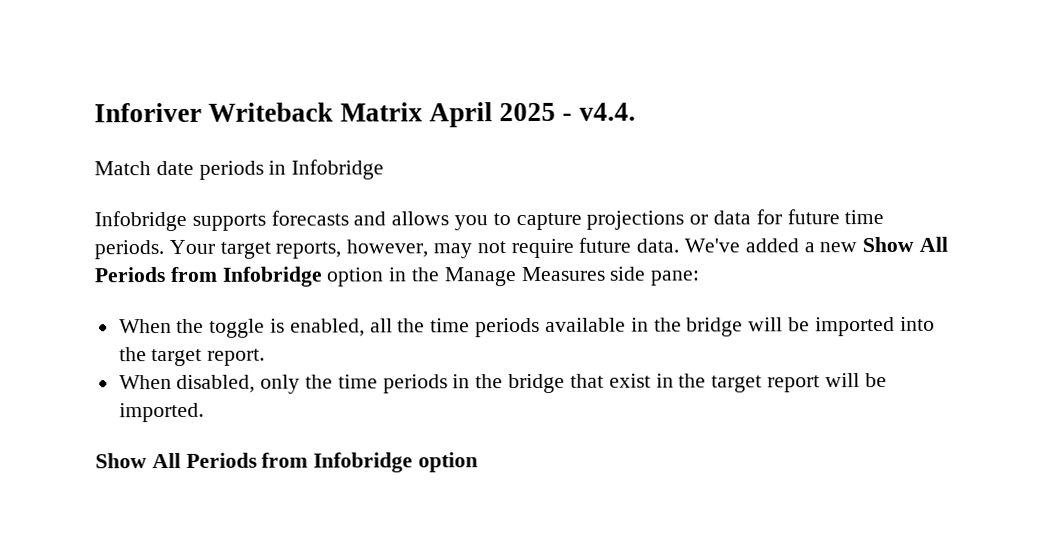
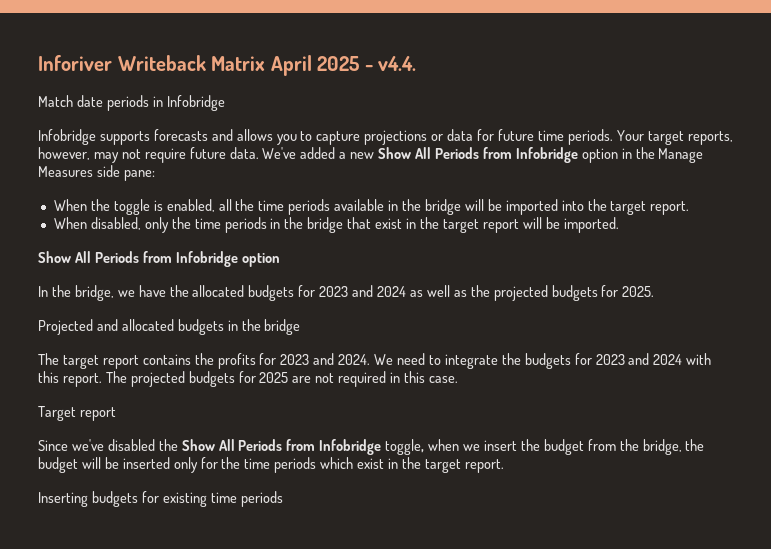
+ In the bridge, we have the allocated budgets for 2023 and 2024 as well as the projected budgets for 2025.
+ Projected and allocated budgets in the bridge
+ The target report contains the profits for 2023 and 2024. We need to integrate the budgets for 2023 and 2024 with this report. The projected budgets for 2025 are not required in this case.
+ Target report
+ Since we've disabled the Show All Periods from Infobridge toggle, when we insert the budget from the bridge, the budget will be inserted only for the time periods which exist in the target report.
+ Inserting budgets for existing time periods

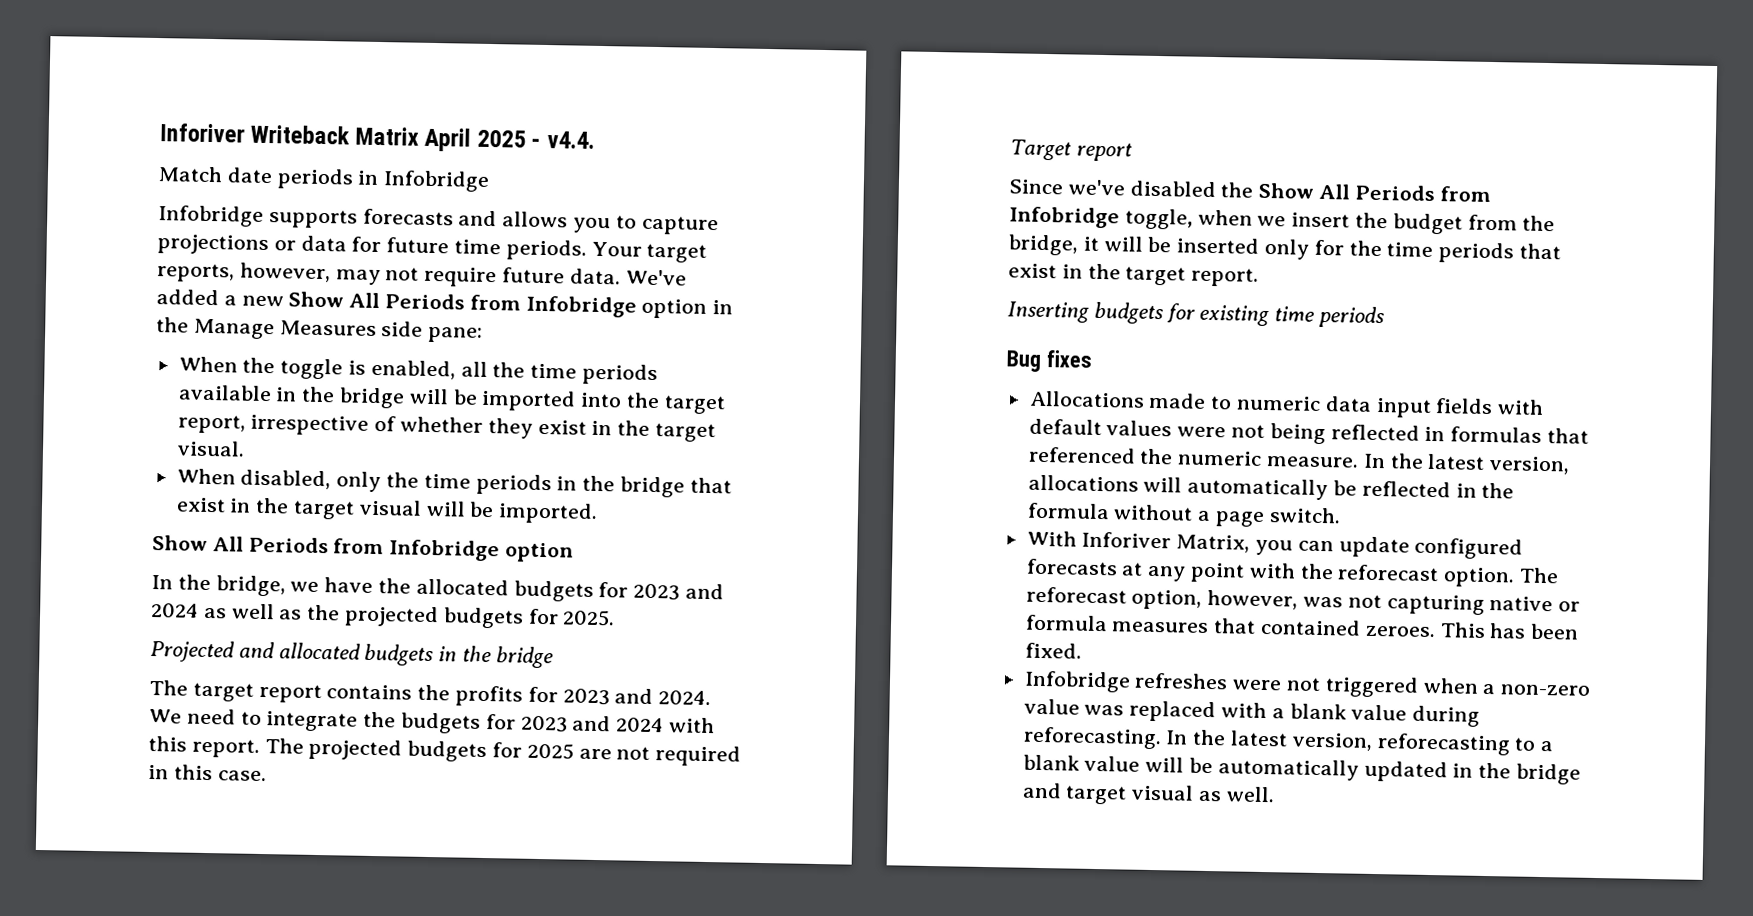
- When the toggle is enabled, all the time periods available in the bridge will be imported into the target report.
+ When the toggle is enabled, all the time periods available in the bridge will be imported into the target report, irrespective of whether they exist in the target visual.
- When disabled, only the time periods in the bridge that exist in the target report will be imported.
+ When disabled, only the time periods in the bridge that exist in the target visual will be imported.
- Since we've disabled the Show All Periods from Infobridge toggle, when we insert the budget from the bridge, the budget will be inserted only for the time periods which exist in the target report.
+ Since we've disabled the Show All Periods from Infobridge toggle, when we insert the budget from the bridge, it will be inserted only for the time periods that exist in the target report.
+ Bug fixes
+ Allocations made to numeric data input fields with default values were not being reflected in formulas that referenced the numeric measure. In the latest version, allocations will automatically be reflected in the formula without a page switch.
+ With Inforiver Matrix, you can update configured forecasts at any point with the reforecast option. The reforecast option, however, was not capturing native or formula measures that contained zeroes. This has been fixed.
+ Infobridge refreshes were not triggered when a non-zero value was replaced with a blank value during reforecasting. In the latest version, reforecasting to a blank value will be automatically updated in the bridge and target visual as well.

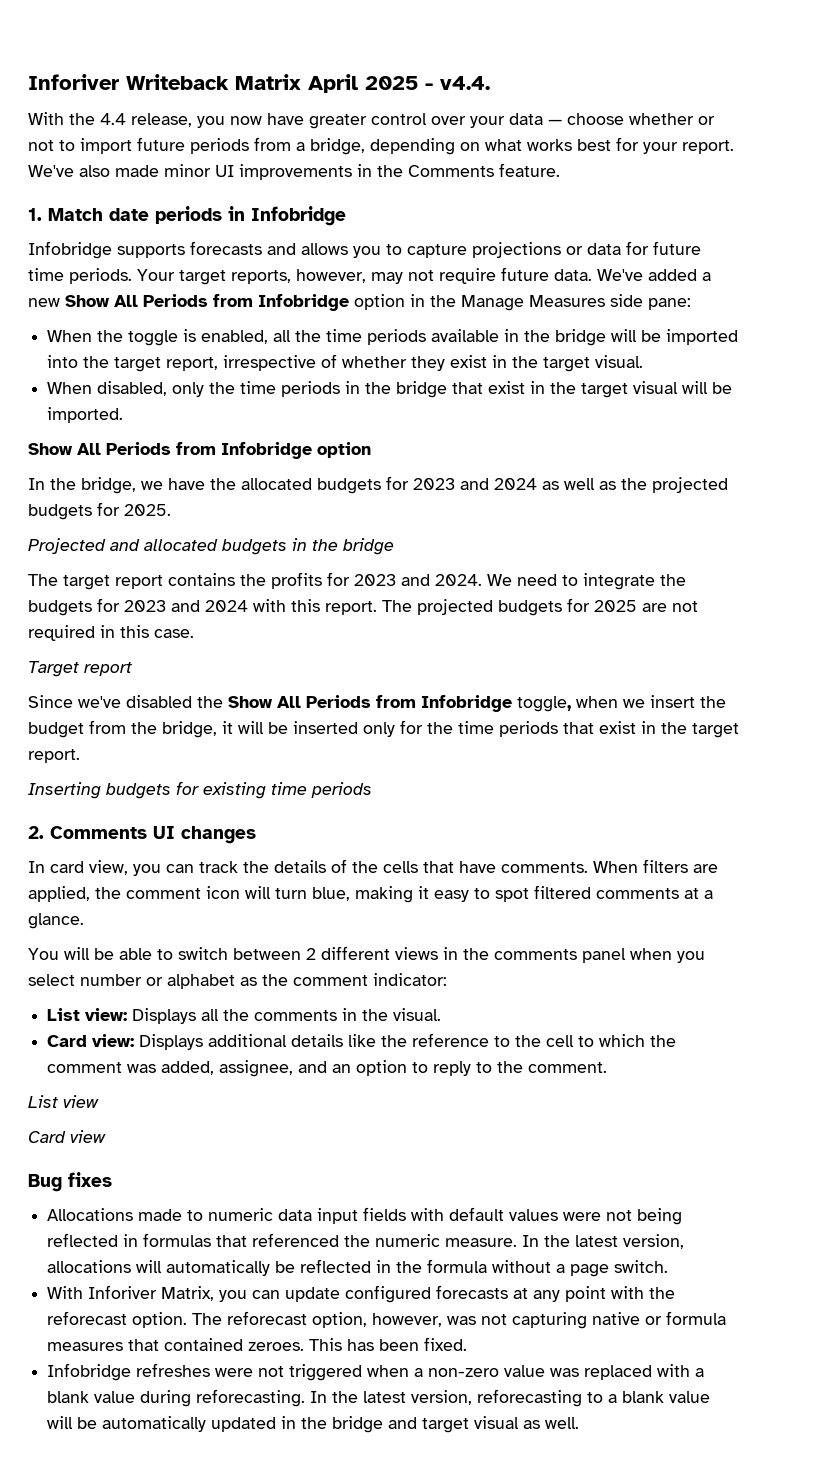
- Match date periods in Infobridge
+ With the 4.4 release, you now have greater control over your data — choose whether or not to import future periods from a bridge, depending on what works best for your report. We've also made minor UI improvements in the Comments feature.
+ 1. Match date periods in Infobridge
+ 2. Comments UI changes
+ In card view, you can track the details of the cells that have comments. When filters are applied, the comment icon will turn blue, making it easy to spot filtered comments at a glance.
+ You will be able to switch between 2 different views in the comments panel when you select number or alphabet as the comment indicator:
+ List view: Displays all the comments in the visual.
+ Card view: Displays additional details like the reference to the cell to which the comment was added, assignee, and an option to reply to the comment.
+ List view
+ Card view

